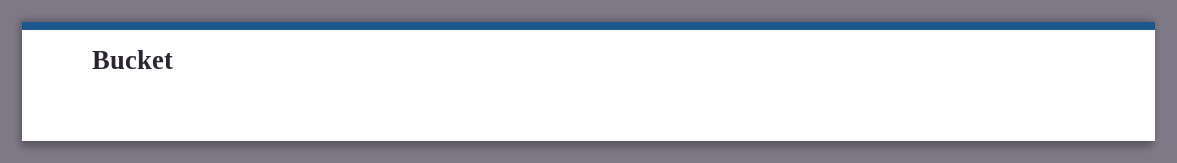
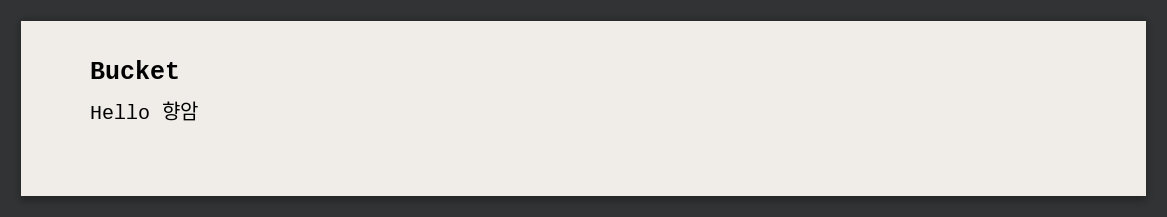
+ Hello 향암

